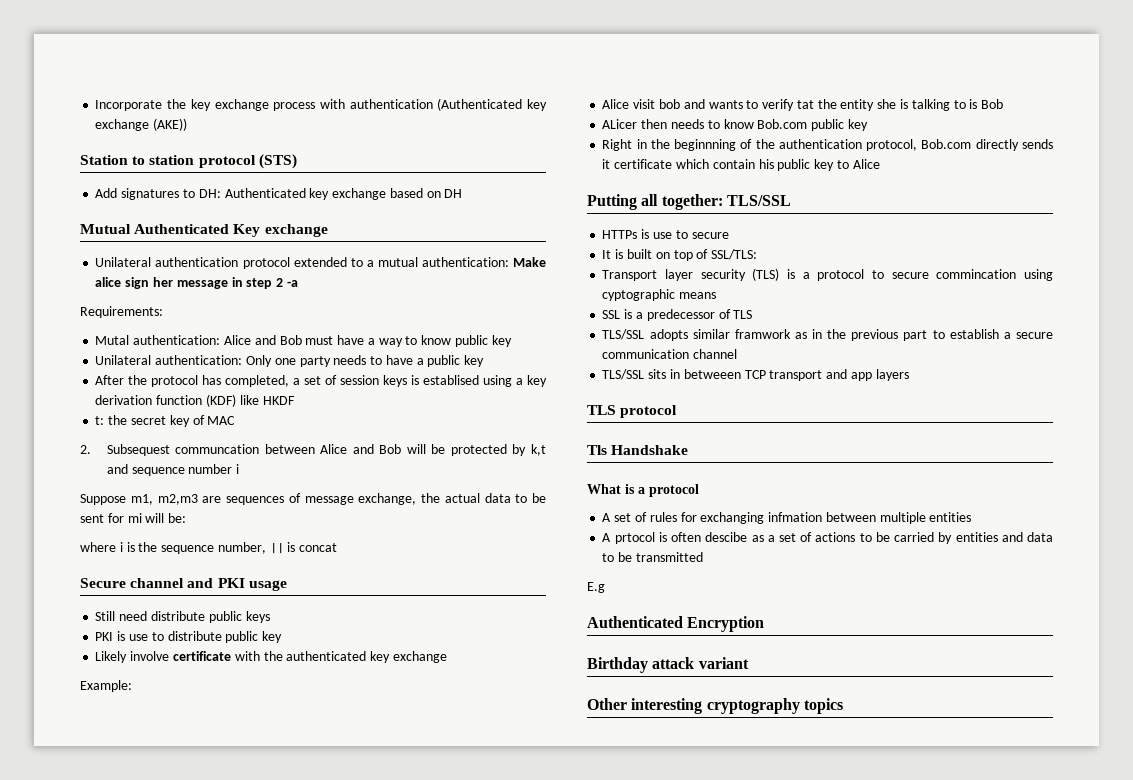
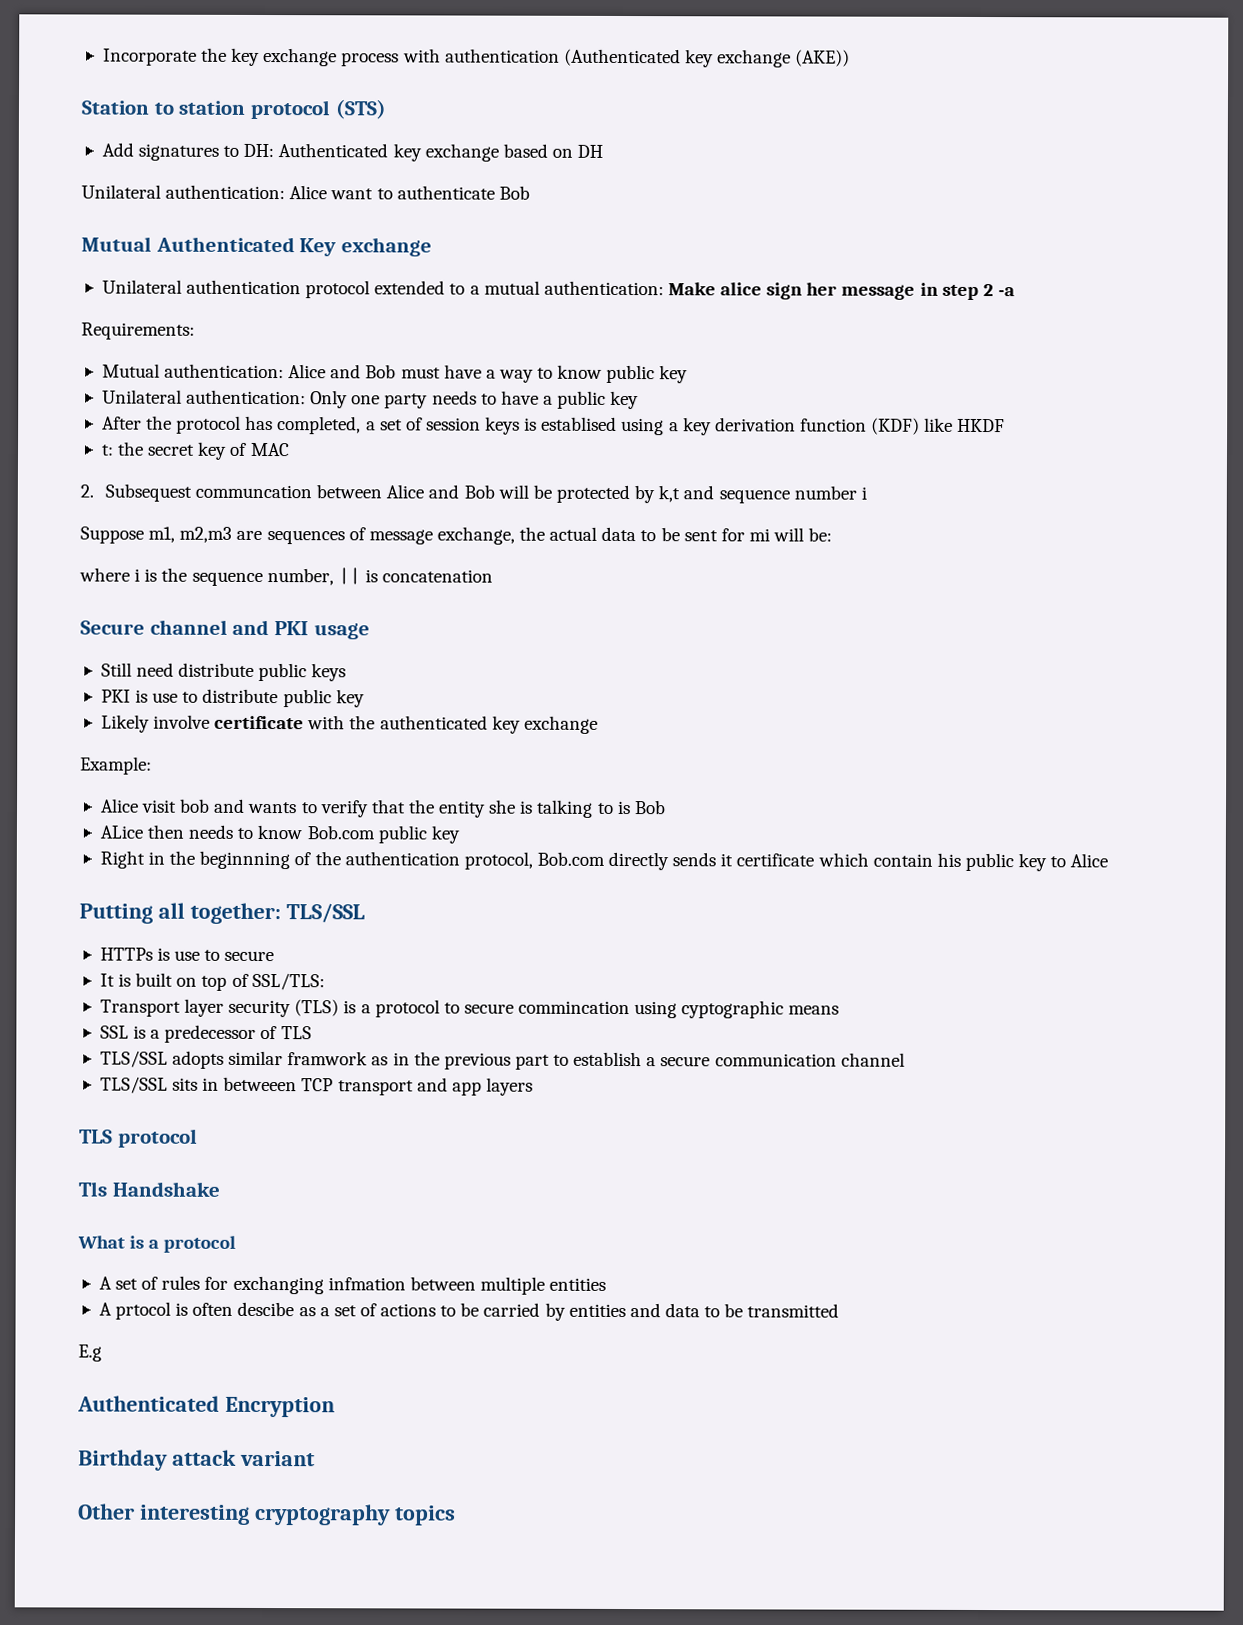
+ Unilateral authentication: Alice want to authenticate Bob
- Mutal authentication: Alice and Bob must have a way to know public key
+ Mutual authentication: Alice and Bob must have a way to know public key
- where i is the sequence number, || is concat
+ where i is the sequence number, || is concatenation
- Alice visit bob and wants to verify tat the entity she is talking to is Bob
+ Alice visit bob and wants to verify that the entity she is talking to is Bob
- ALicer then needs to know Bob.com public key
+ ALice then needs to know Bob.com public key

